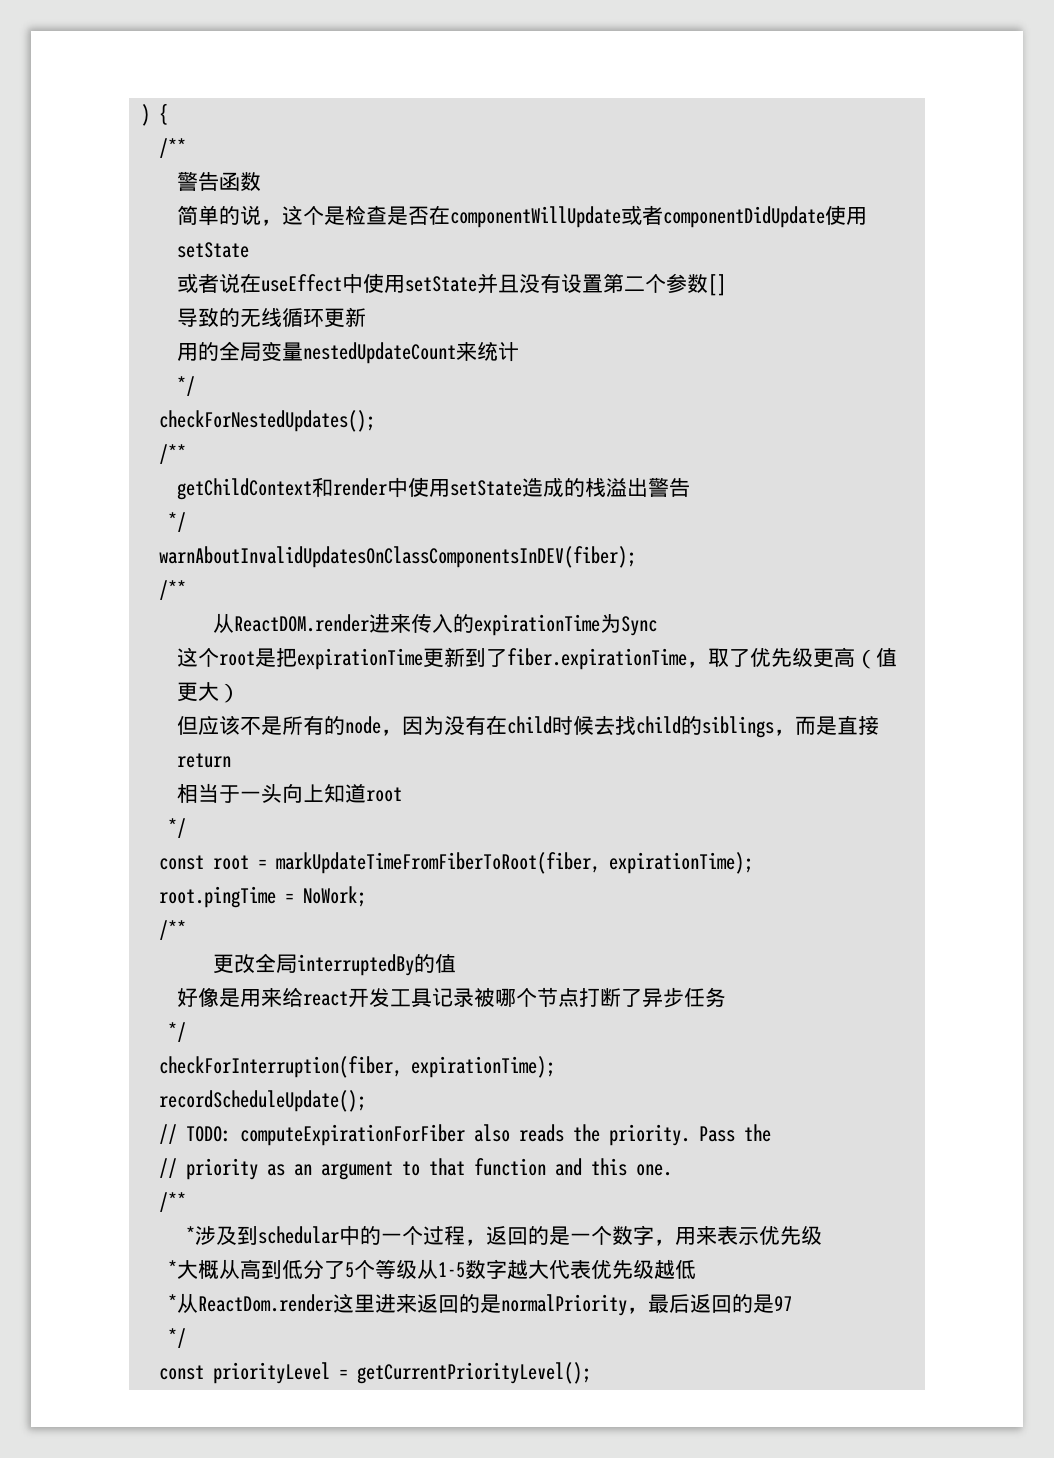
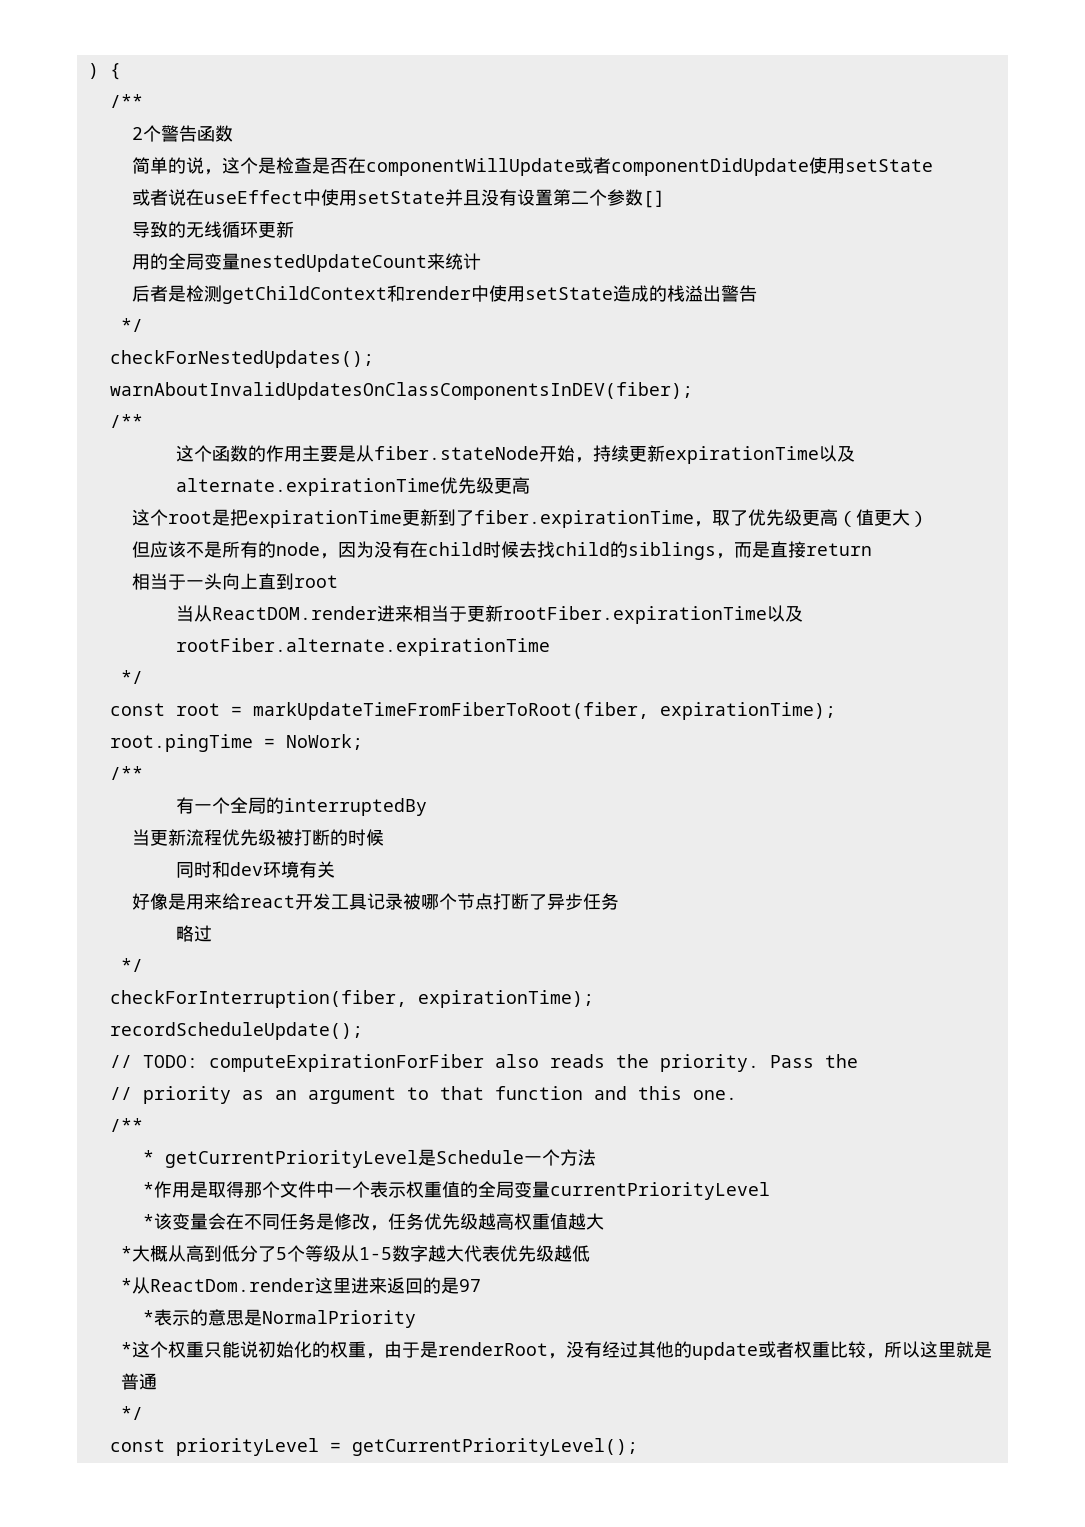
- 警告函数
+ 2个警告函数
  用的全局变量nestedUpdateCount来统计
- */
- checkForNestedUpdates();
- /**
- getChildContext和render中使用setState造成的栈溢出警告
+ 后者是检测getChildContext和render中使用setState造成的栈溢出警告
+ checkForNestedUpdates();
- 从ReactDOM.render进来传入的expirationTime为Sync
+ 这个函数的作用主要是从fiber.stateNode开始，持续更新expirationTime以及alternate.expirationTime优先级更高
- 相当于一头向上知道root
+ 相当于一头向上直到root
+ 当从ReactDOM.render进来相当于更新rootFiber.expirationTime以及rootFiber.alternate.expirationTime
- 更改全局interruptedBy的值
+ 有一个全局的interruptedBy
+ 当更新流程优先级被打断的时候
+ 同时和dev环境有关
+ 略过
- *涉及到schedular中的一个过程，返回的是一个数字，用来表示优先级
+ * getCurrentPriorityLevel是Schedule一个方法
+ *作用是取得那个文件中一个表示权重值的全局变量currentPriorityLevel
+ *该变量会在不同任务是修改，任务优先级越高权重值越大
- *从ReactDom.render这里进来返回的是normalPriority，最后返回的是97
+ *从ReactDom.render这里进来返回的是97
+ *表示的意思是NormalPriority
+ *这个权重只能说初始化的权重，由于是renderRoot，没有经过其他的update或者权重比较，所以这里就是普通

